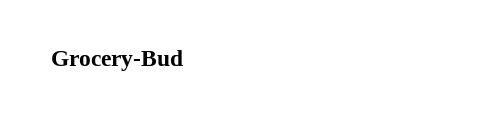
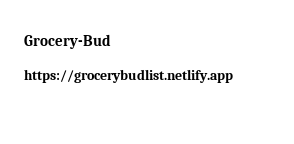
+ https://grocerybudlist.netlify.app

